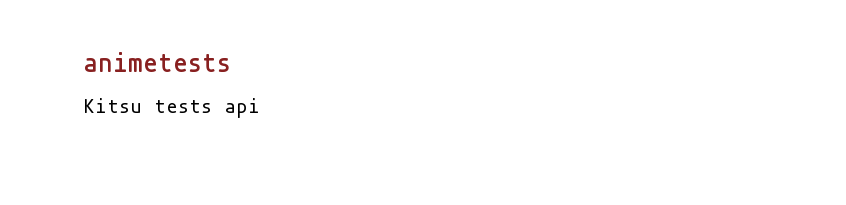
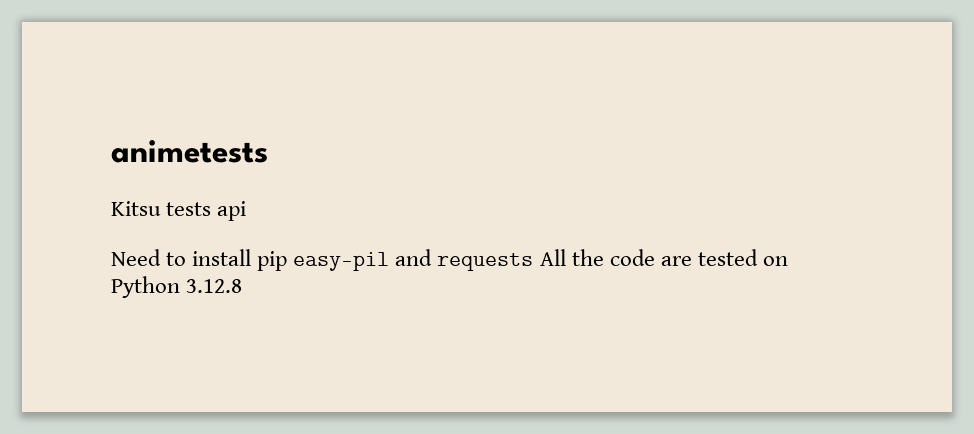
+ Need to install pip easy-pil and requests All the code are tested on Python 3.12.8

